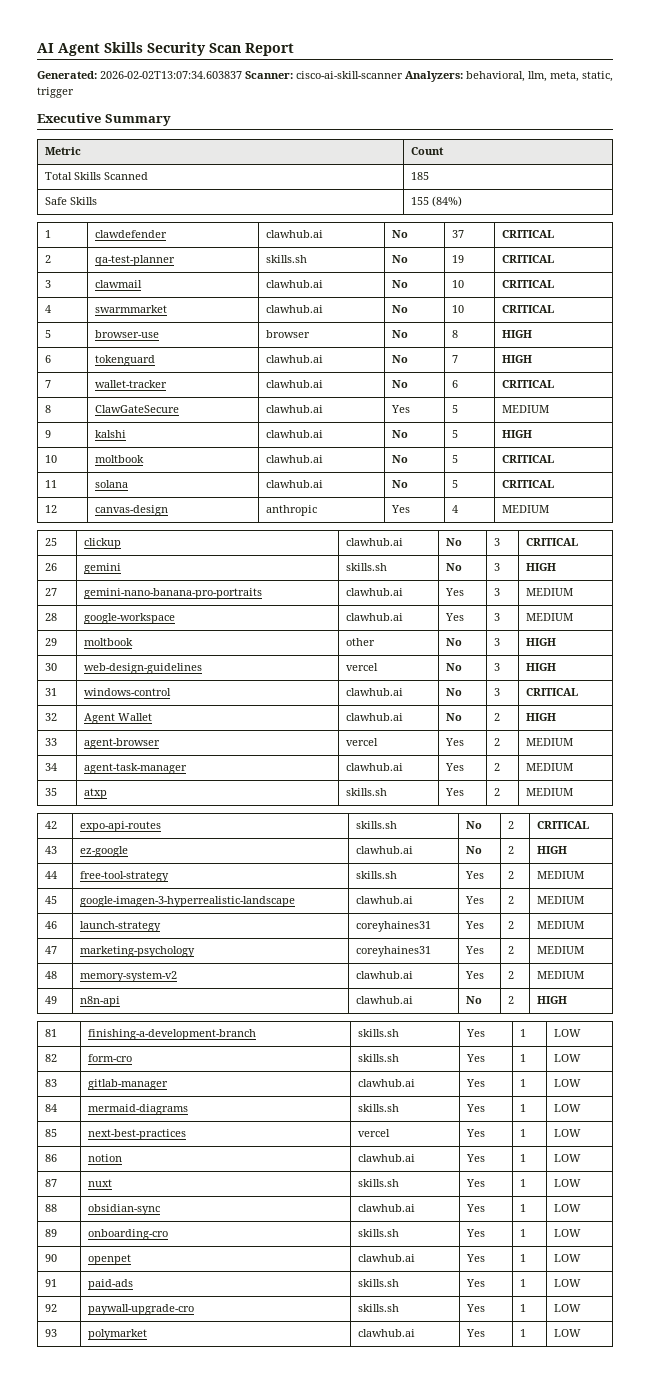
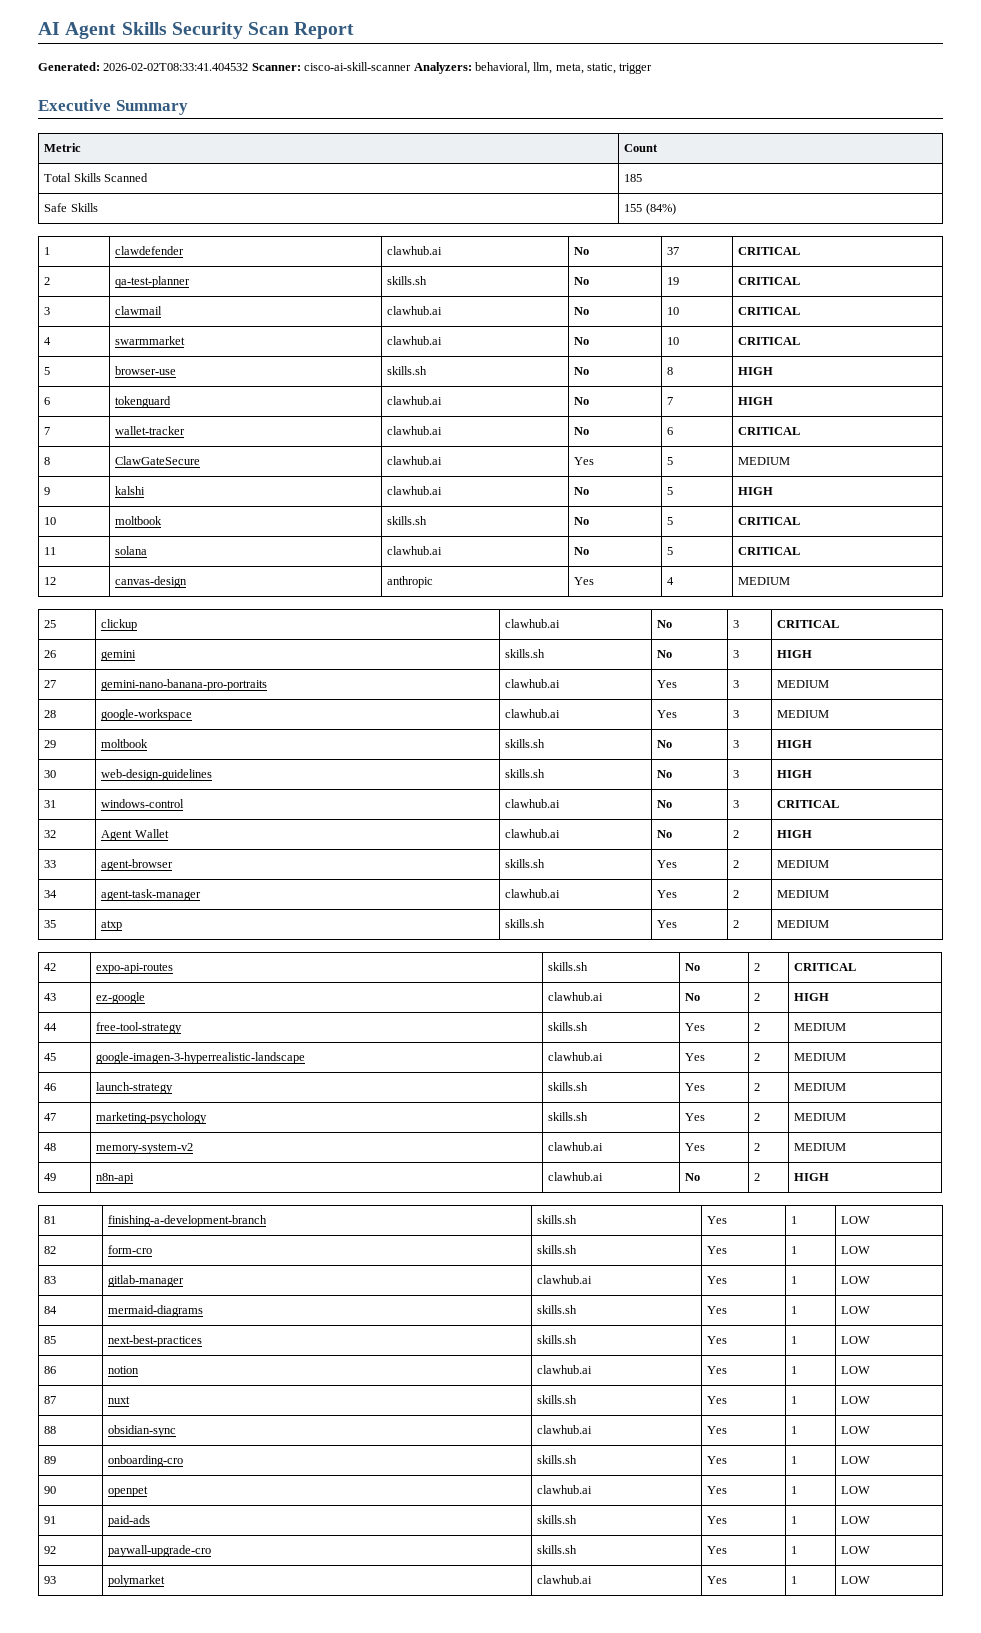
- Generated: 2026-02-02T13:07:34.603837 Scanner: cisco-ai-skill-scanner Analyzers: behavioral, llm, meta, static, trigger
+ Generated: 2026-02-02T08:33:41.404532 Scanner: cisco-ai-skill-scanner Analyzers: behavioral, llm, meta, static, trigger
- 5 | browser-use | browser | No | 8 | HIGH
+ 5 | browser-use | skills.sh | No | 8 | HIGH
- 10 | moltbook | clawhub.ai | No | 5 | CRITICAL
+ 10 | moltbook | skills.sh | No | 5 | CRITICAL
- 29 | moltbook | other | No | 3 | HIGH
+ 29 | moltbook | skills.sh | No | 3 | HIGH
- 30 | web-design-guidelines | vercel | No | 3 | HIGH
+ 30 | web-design-guidelines | skills.sh | No | 3 | HIGH
- 33 | agent-browser | vercel | Yes | 2 | MEDIUM
+ 33 | agent-browser | skills.sh | Yes | 2 | MEDIUM
- 46 | launch-strategy | coreyhaines31 | Yes | 2 | MEDIUM
+ 46 | launch-strategy | skills.sh | Yes | 2 | MEDIUM
- 47 | marketing-psychology | coreyhaines31 | Yes | 2 | MEDIUM
+ 47 | marketing-psychology | skills.sh | Yes | 2 | MEDIUM
- 85 | next-best-practices | vercel | Yes | 1 | LOW
+ 85 | next-best-practices | skills.sh | Yes | 1 | LOW

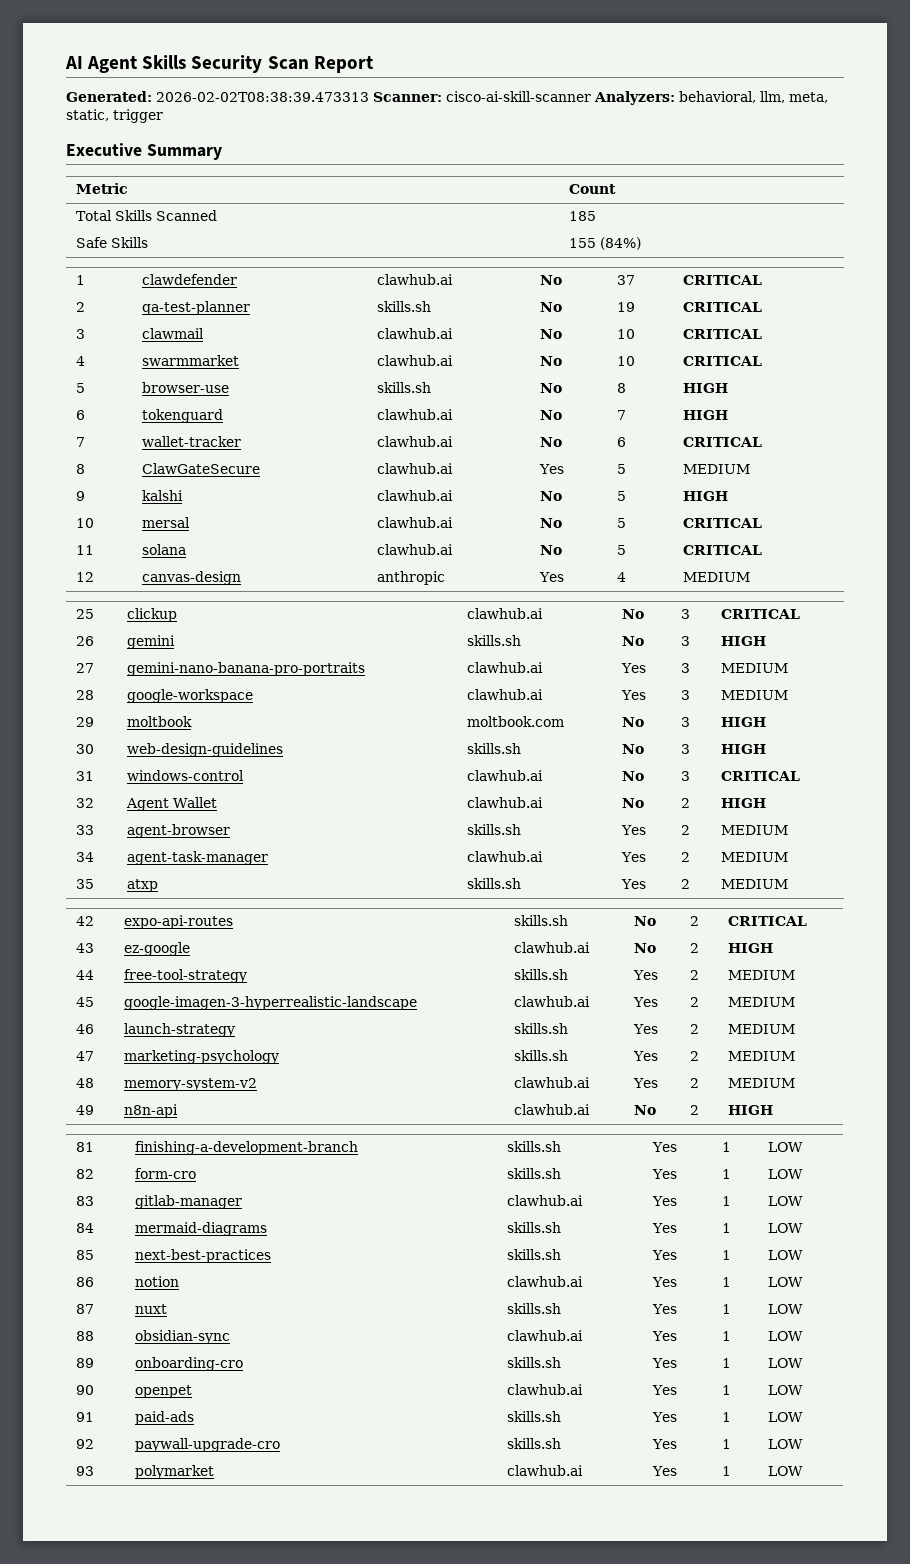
- Generated: 2026-02-02T08:33:41.404532 Scanner: cisco-ai-skill-scanner Analyzers: behavioral, llm, meta, static, trigger
+ Generated: 2026-02-02T08:38:39.473313 Scanner: cisco-ai-skill-scanner Analyzers: behavioral, llm, meta, static, trigger
- 10 | moltbook | skills.sh | No | 5 | CRITICAL
+ 10 | mersal | clawhub.ai | No | 5 | CRITICAL
- 29 | moltbook | skills.sh | No | 3 | HIGH
+ 29 | moltbook | moltbook.com | No | 3 | HIGH

